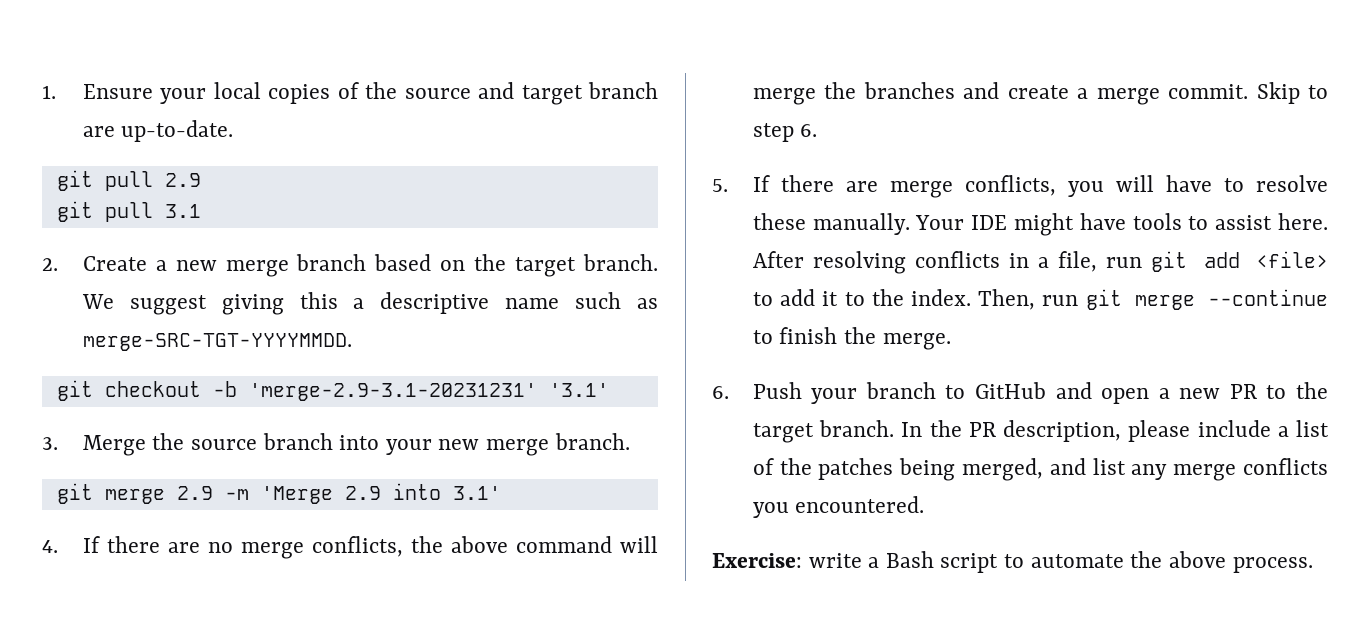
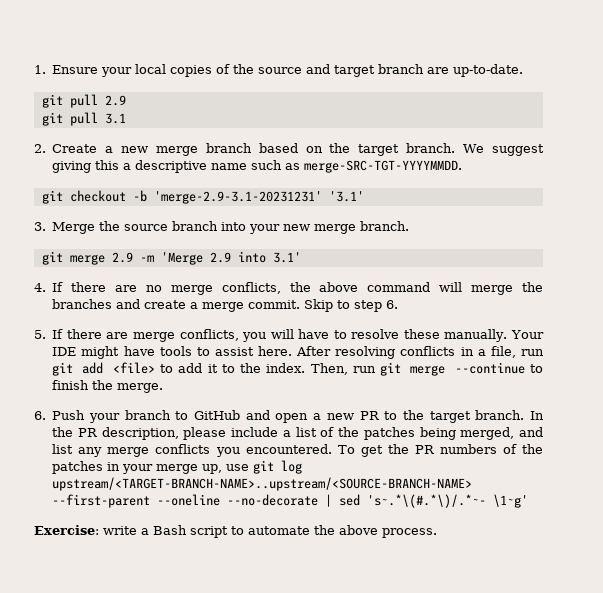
+ To get the PR numbers of the patches in your merge up, use git log upstream/<TARGET-BRANCH-NAME>..upstream/<SOURCE-BRANCH-NAME> --first-parent --oneline --no-decorate | sed 's~.*\(#.*\)/.*~- \1~g'

